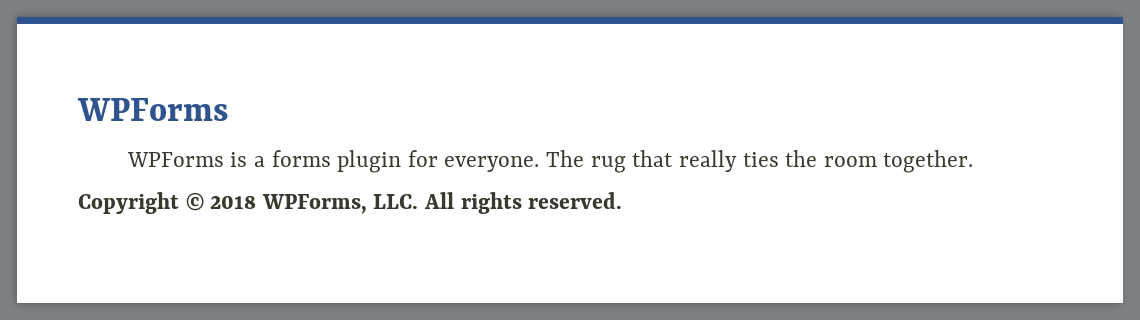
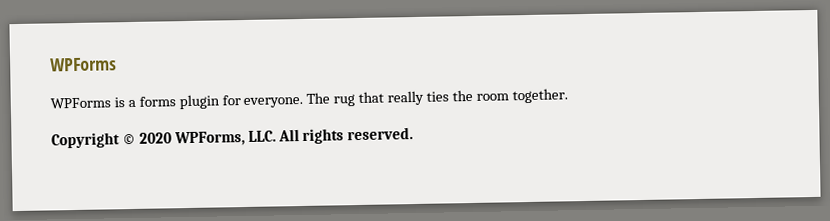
- Copyright © 2018 WPForms, LLC. All rights reserved.
+ Copyright © 2020 WPForms, LLC. All rights reserved.

